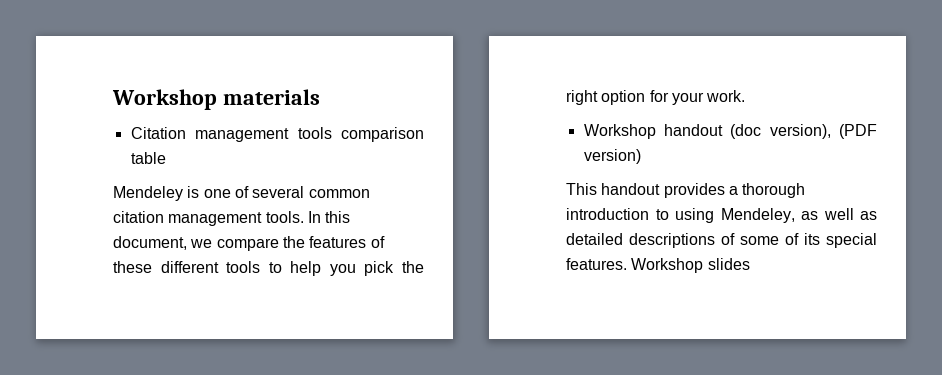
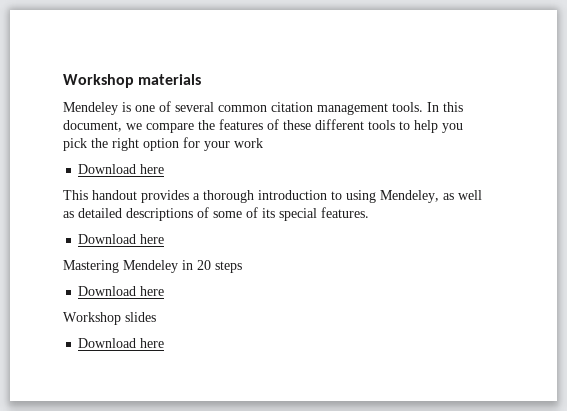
- Citation management tools comparison table
- In this document, we compare the features of these different tools to help you pick the right option for your work.
- Workshop handout (doc version), (PDF version)
+ In this document, we compare the features of these different tools to help you pick the right option for your work
+ Download here
- This handout provides a thorough introduction to using Mendeley, as well as detailed descriptions of some of its special features. Workshop slides
+ This handout provides a thorough introduction to using Mendeley, as well as detailed descriptions of some of its special features.
+ Download here
+ Mastering Mendeley in 20 steps
+ Download here
+ Workshop slides
+ Download here

